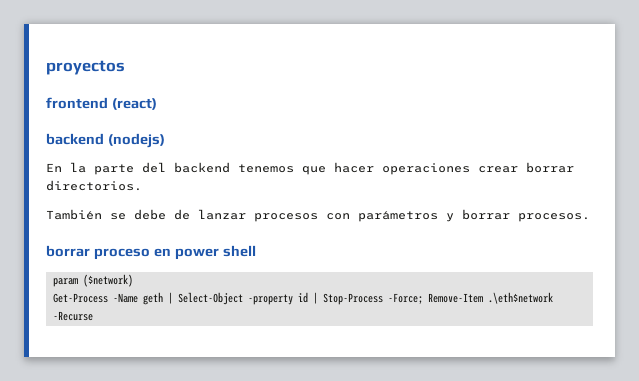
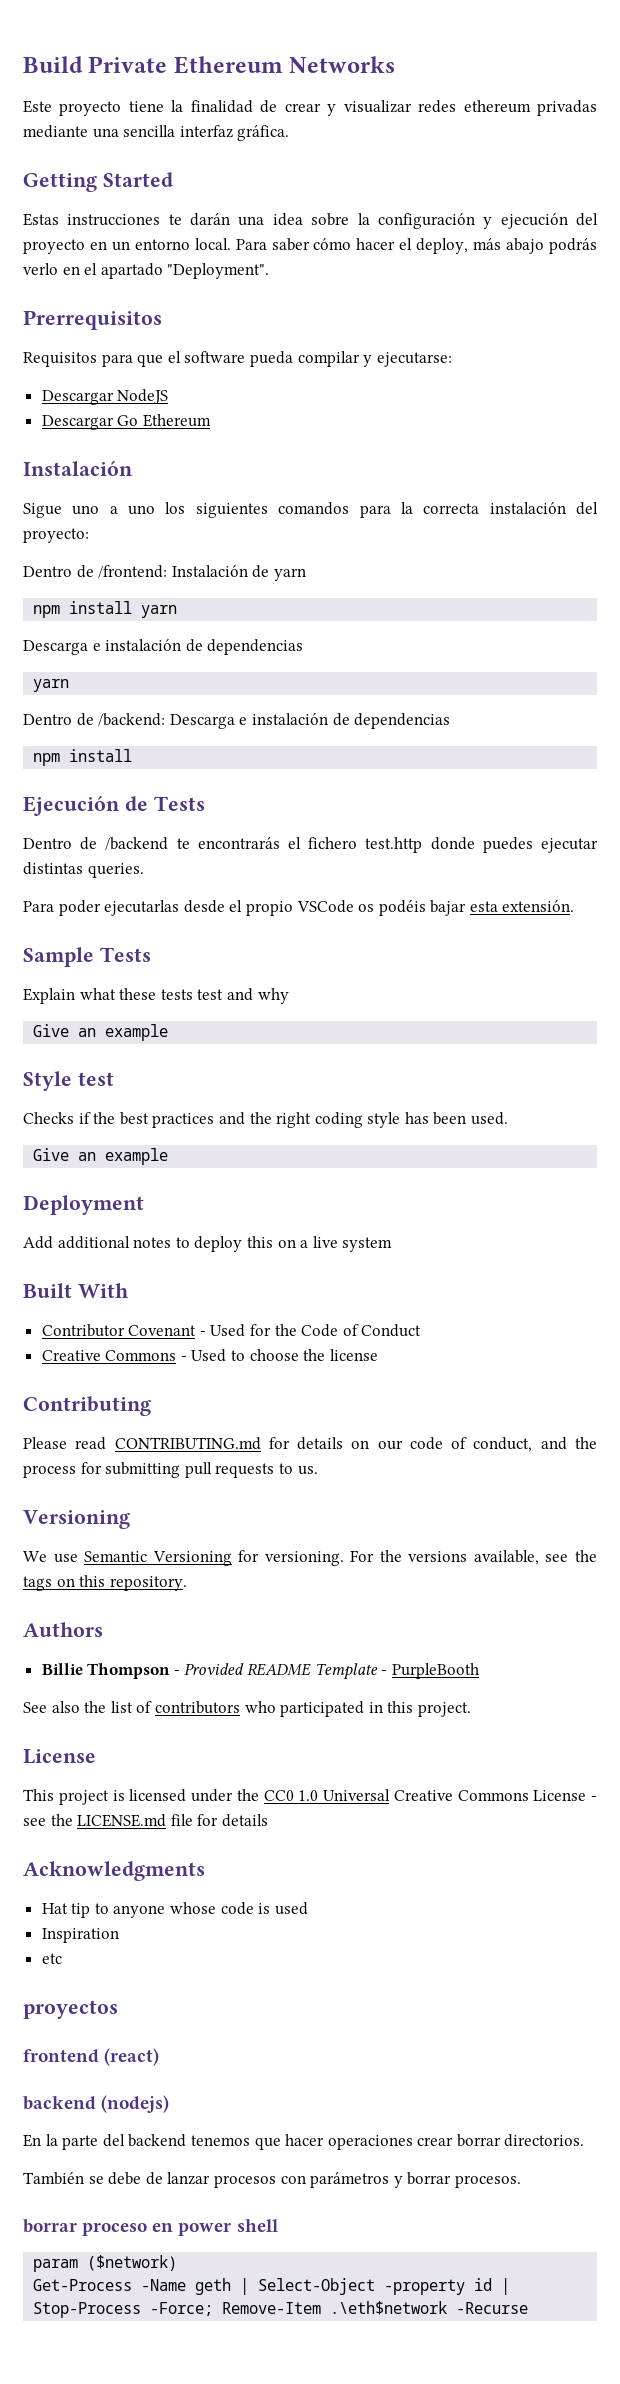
+ Build Private Ethereum Networks
+ Este proyecto tiene la finalidad de crear y visualizar redes ethereum privadas mediante una sencilla interfaz gráfica.
+ Getting Started
+ Estas instrucciones te darán una idea sobre la configuración y ejecución del proyecto en un entorno local. Para saber cómo hacer el deploy, más abajo podrás verlo en el apartado "Deployment".
+ Prerrequisitos
+ Requisitos para que el software pueda compilar y ejecutarse:
+ Descargar NodeJS
+ Descargar Go Ethereum
+ Instalación
+ Sigue uno a uno los siguientes comandos para la correcta instalación del proyecto:
+ Dentro de /frontend: Instalación de yarn
+ npm install yarn
+ Descarga e instalación de dependencias
+ yarn
+ Dentro de /backend: Descarga e instalación de dependencias
+ npm install
+ Ejecución de Tests
+ Dentro de /backend te encontrarás el fichero test.http donde puedes ejecutar distintas queries.
+ Para poder ejecutarlas desde el propio VSCode os podéis bajar esta extensión.
+ Sample Tests
+ Explain what these tests test and why
+ Give an example
+ Style test
+ Checks if the best practices and the right coding style has been used.
+ Give an example
+ Deployment
+ Add additional notes to deploy this on a live system
+ Built With
+ Contributor Covenant - Used for the Code of Conduct
+ Creative Commons - Used to choose the license
+ Contributing
+ Please read CONTRIBUTING.md for details on our code of conduct, and the process for submitting pull requests to us.
+ Versioning
+ We use Semantic Versioning for versioning. For the versions available, see the tags on this repository.
+ Authors
+ Billie Thompson - Provided README Template - PurpleBooth
+ See also the list of contributors who participated in this project.
+ License
+ This project is licensed under the CC0 1.0 Universal Creative Commons License - see the LICENSE.md file for details
+ Acknowledgments
+ Hat tip to anyone whose code is used
+ Inspiration
+ etc

